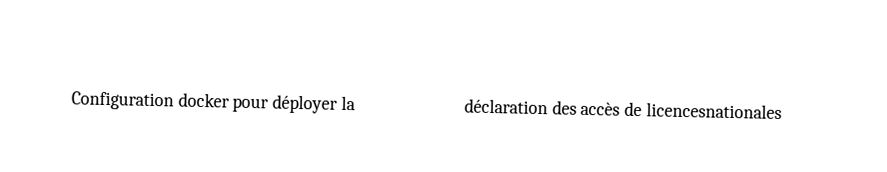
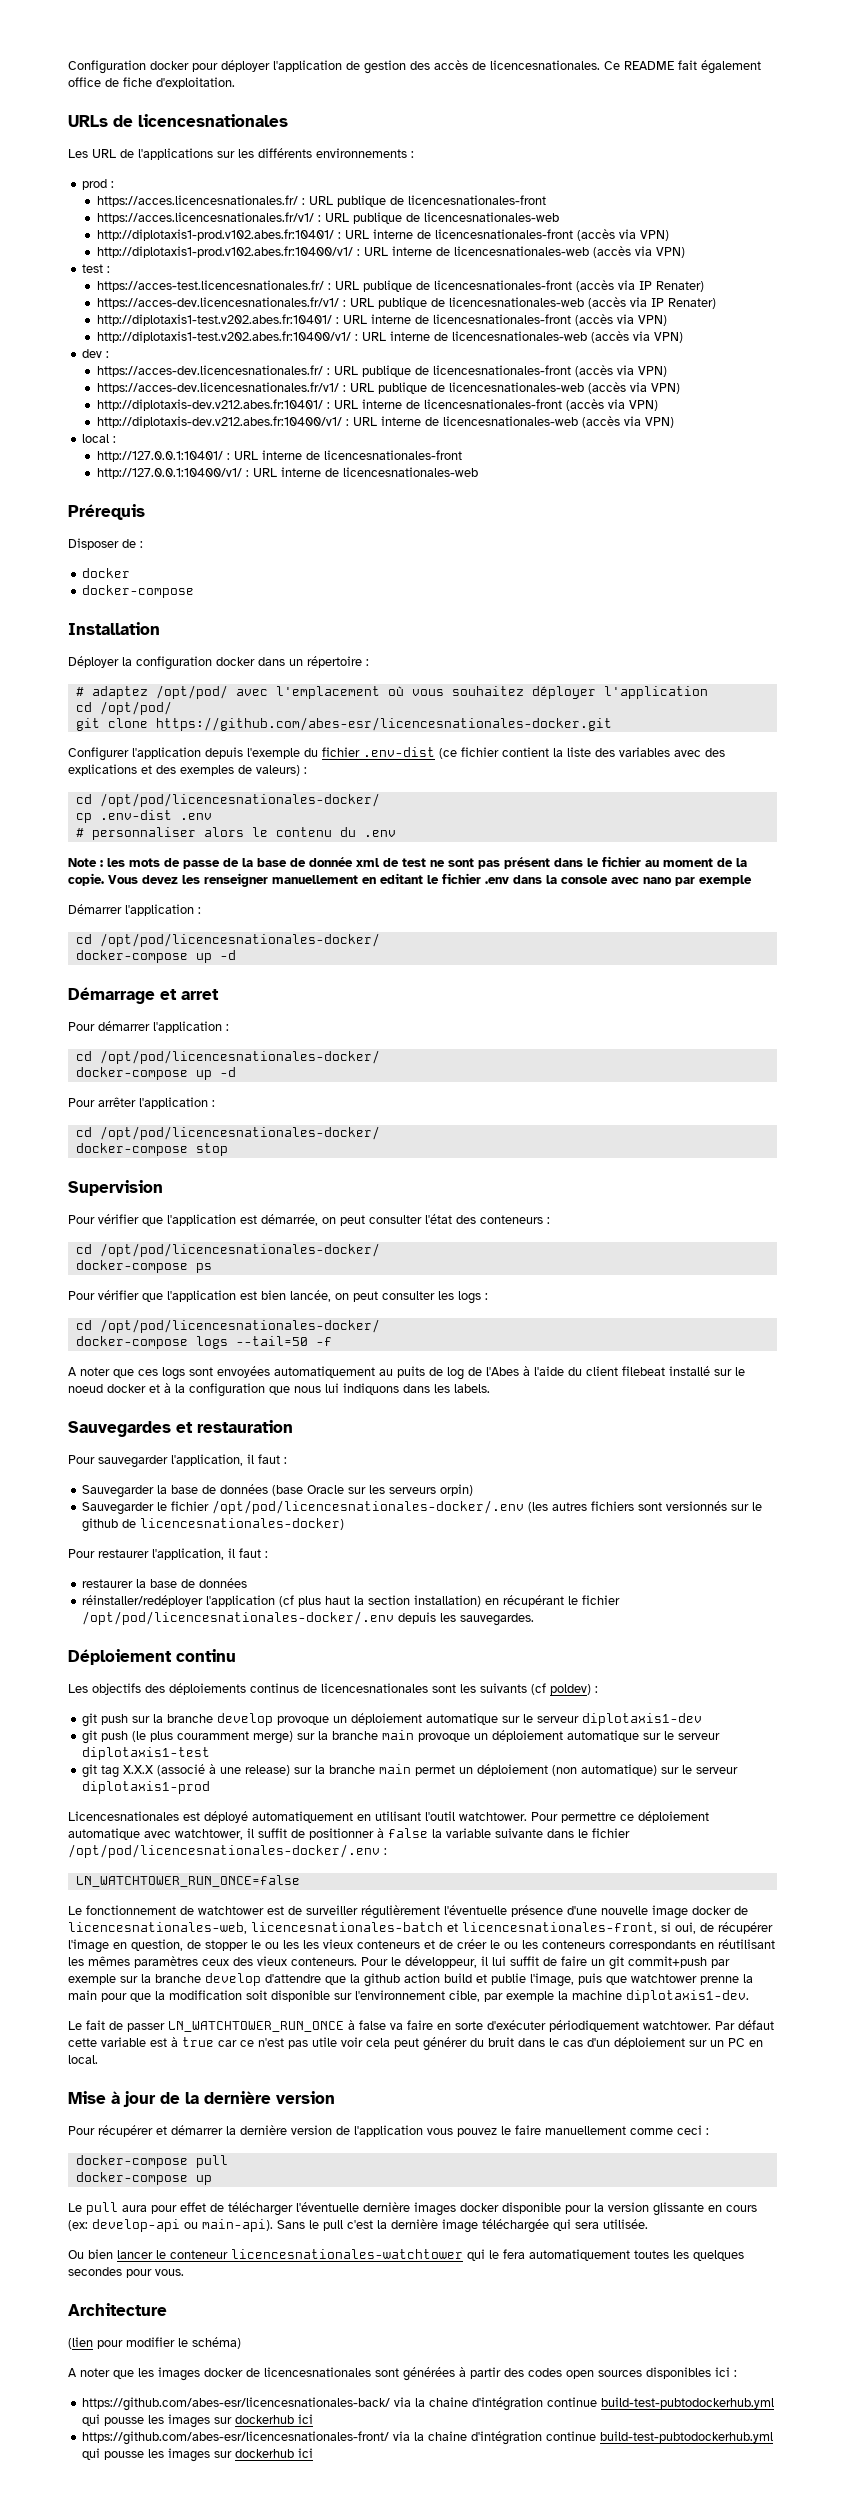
- Configuration docker pour déployer la déclaration des accès de licencesnationales
+ Configuration docker pour déployer l'application de gestion des accès de licencesnationales. Ce README fait également office de fiche d'exploitation.
+ URLs de licencesnationales
+ Les URL de l'applications sur les différents environnements :
+ prod :
+ https://acces.licencesnationales.fr/ : URL publique de licencesnationales-front
+ https://acces.licencesnationales.fr/v1/ : URL publique de licencesnationales-web
+ http://diplotaxis1-prod.v102.abes.fr:10401/ : URL interne de licencesnationales-front (accès via VPN)
+ http://diplotaxis1-prod.v102.abes.fr:10400/v1/ : URL interne de licencesnationales-web (accès via VPN)
+ test :
+ https://acces-test.licencesnationales.fr/ : URL publique de licencesnationales-front (accès via IP Renater)
+ https://acces-dev.licencesnationales.fr/v1/ : URL publique de licencesnationales-web (accès via IP Renater)
+ http://diplotaxis1-test.v202.abes.fr:10401/ : URL interne de licencesnationales-front (accès via VPN)
+ http://diplotaxis1-test.v202.abes.fr:10400/v1/ : URL interne de licencesnationales-web (accès via VPN)
+ dev :
+ https://acces-dev.licencesnationales.fr/ : URL publique de licencesnationales-front (accès via VPN)
+ https://acces-dev.licencesnationales.fr/v1/ : URL publique de licencesnationales-web (accès via VPN)
+ http://diplotaxis-dev.v212.abes.fr:10401/ : URL interne de licencesnationales-front (accès via VPN)
+ http://diplotaxis-dev.v212.abes.fr:10400/v1/ : URL interne de licencesnationales-web (accès via VPN)
+ local :
+ http://127.0.0.1:10401/ : URL interne de licencesnationales-front
+ http://127.0.0.1:10400/v1/ : URL interne de licencesnationales-web
+ Prérequis
+ Disposer de :
+ docker
+ docker-compose
+ Installation
+ Déployer la configuration docker dans un répertoire :
+ # adaptez /opt/pod/ avec l'emplacement où vous souhaitez déployer l'application
+ cd /opt/pod/
+ git clone https://github.com/abes-esr/licencesnationales-docker.git
+ Configurer l'application depuis l'exemple du fichier .env-dist (ce fichier contient la liste des variables avec des explications et des exemples de valeurs) :
+ cd /opt/pod/licencesnationales-docker/
+ cp .env-dist .env
+ # personnaliser alors le contenu du .env
+ Note : les mots de passe de la base de donnée xml de test ne sont pas présent dans le fichier au moment de la copie. Vous devez les renseigner manuellement en editant le fichier .env dans la console avec nano par exemple
+ Démarrer l'application :
+ cd /opt/pod/licencesnationales-docker/
+ docker-compose up -d
+ Démarrage et arret
+ Pour démarrer l'application :
+ cd /opt/pod/licencesnationales-docker/
+ docker-compose up -d
+ Pour arrêter l'application :
+ cd /opt/pod/licencesnationales-docker/
+ docker-compose stop
+ Supervision
+ Pour vérifier que l'application est démarrée, on peut consulter l'état des conteneurs :
+ cd /opt/pod/licencesnationales-docker/
+ docker-compose ps
+ Pour vérifier que l'application est bien lancée, on peut consulter les logs :
+ cd /opt/pod/licencesnationales-docker/
+ docker-compose logs --tail=50 -f
+ A noter que ces logs sont envoyées automatiquement au puits de log de l'Abes à l'aide du client filebeat installé sur le noeud docker et à la configuration que nous lui indiquons dans les labels.
+ Sauvegardes et restauration
+ Pour sauvegarder l'application, il faut :
+ Sauvegarder la base de données (base Oracle sur les serveurs orpin)
+ Sauvegarder le fichier /opt/pod/licencesnationales-docker/.env (les autres fichiers sont versionnés sur le github de licencesnationales-docker)
+ Pour restaurer l'application, il faut :
+ restaurer la base de données
+ réinstaller/redéployer l'application (cf plus haut la section installation) en récupérant le fichier /opt/pod/licencesnationales-docker/.env depuis les sauvegardes.
+ Déploiement continu
+ Les objectifs des déploiements continus de licencesnationales sont les suivants (cf poldev) :
+ git push sur la branche develop provoque un déploiement automatique sur le serveur diplotaxis1-dev
+ git push (le plus couramment merge) sur la branche main provoque un déploiement automatique sur le serveur diplotaxis1-test
+ git tag X.X.X (associé à une release) sur la branche main permet un déploiement (non automatique) sur le serveur diplotaxis1-prod
+ Licencesnationales est déployé automatiquement en utilisant l'outil watchtower. Pour permettre ce déploiement automatique avec watchtower, il suffit de positionner à false la variable suivante dans le fichier /opt/pod/licencesnationales-docker/.env :
+ LN_WATCHTOWER_RUN_ONCE=false
+ Le fonctionnement de watchtower est de surveiller régulièrement l'éventuelle présence d'une nouvelle image docker de licencesnationales-web, licencesnationales-batch et licencesnationales-front, si oui, de récupérer l'image en question, de stopper le ou les les vieux conteneurs et de créer le ou les conteneurs correspondants en réutilisant les mêmes paramètres ceux des vieux conteneurs. Pour le développeur, il lui suffit de faire un git commit+push par exemple sur la branche develop d'attendre que la github action build et publie l'image, puis que watchtower prenne la main pour que la modification soit disponible sur l'environnement cible, par exemple la machine diplotaxis1-dev.
+ Le fait de passer LN_WATCHTOWER_RUN_ONCE à false va faire en sorte d'exécuter périodiquement watchtower. Par défaut cette variable est à true car ce n'est pas utile voir cela peut générer du bruit dans le cas d'un déploiement sur un PC en local.
+ Mise à jour de la dernière version
+ Pour récupérer et démarrer la dernière version de l'application vous pouvez le faire manuellement comme ceci :
+ docker-compose pull
+ docker-compose up
+ Le pull aura pour effet de télécharger l'éventuelle dernière images docker disponible pour la version glissante en cours (ex: develop-api ou main-api). Sans le pull c'est la dernière image téléchargée qui sera utilisée.
+ Ou bien lancer le conteneur licencesnationales-watchtower qui le fera automatiquement toutes les quelques secondes pour vous.
+ Architecture
+ (lien pour modifier le schéma)
+ A noter que les images docker de licencesnationales sont générées à partir des codes open sources disponibles ici :
+ https://github.com/abes-esr/licencesnationales-back/ via la chaine d'intégration continue build-test-pubtodockerhub.yml qui pousse les images sur dockerhub ici
+ https://github.com/abes-esr/licencesnationales-front/ via la chaine d'intégration continue build-test-pubtodockerhub.yml qui pousse les images sur dockerhub ici

